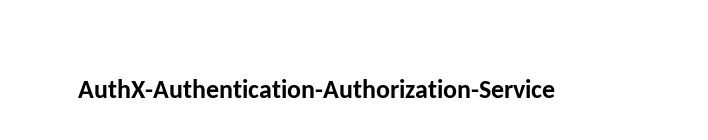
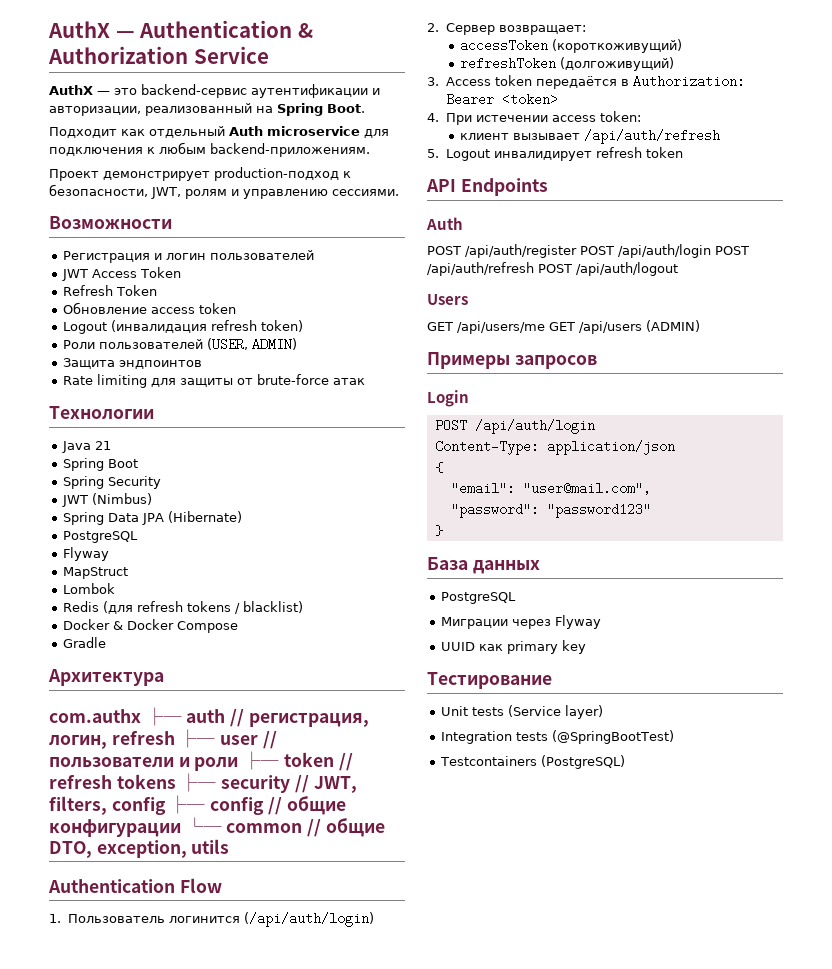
- AuthX-Authentication-Authorization-Service
+ AuthX — Authentication & Authorization Service
+ AuthX — это backend-сервис аутентификации и авторизации, реализованный на Spring Boot.
+ Подходит как отдельный Auth microservice для подключения к любым backend-приложениям.
+ Проект демонстрирует production-подход к безопасности, JWT, ролям и управлению сессиями.
+ Возможности
+ Регистрация и логин пользователей
+ JWT Access Token
+ Refresh Token
+ Обновление access token
+ Logout (инвалидация refresh token)
+ Роли пользователей (USER, ADMIN)
+ Защита эндпоинтов
+ Rate limiting для защиты от brute-force атак
+ Технологии
+ Java 21
+ Spring Boot
+ Spring Security
+ JWT (Nimbus)
+ Spring Data JPA (Hibernate)
+ PostgreSQL
+ Flyway
+ MapStruct
+ Lombok
+ Redis (для refresh tokens / blacklist)
+ Docker & Docker Compose
+ Gradle
+ Архитектура
+ com.authx ├─ auth // регистрация, логин, refresh ├─ user // пользователи и роли ├─ token // refresh tokens ├─ security // JWT, filters, config ├─ config // общие конфигурации └─ common // общие DTO, exception, utils
+ Authentication Flow
+ 1. Пользователь логинится (/api/auth/login)
+ 2. Сервер возвращает:
+ accessToken (короткоживущий)
+ refreshToken (долгоживущий)
+ 3. Access token передаётся в Authorization: Bearer <token>
+ 4. При истечении access token:
+ клиент вызывает /api/auth/refresh
+ 5. Logout инвалидирует refresh token
+ API Endpoints
+ Auth
+ POST /api/auth/register POST /api/auth/login POST /api/auth/refresh POST /api/auth/logout
+ Users
+ GET /api/users/me GET /api/users (ADMIN)
+ Примеры запросов
+ Login
+ POST /api/auth/login
+ Content-Type: application/json
+ {
+ "email": "user@mail.com",
+ "password": "password123"
+ }
+ База данных
+ PostgreSQL
+ Миграции через Flyway
+ UUID как primary key
+ Тестирование
+ Unit tests (Service layer)
+ Integration tests (@SpringBootTest)
+ Testcontainers (PostgreSQL)

